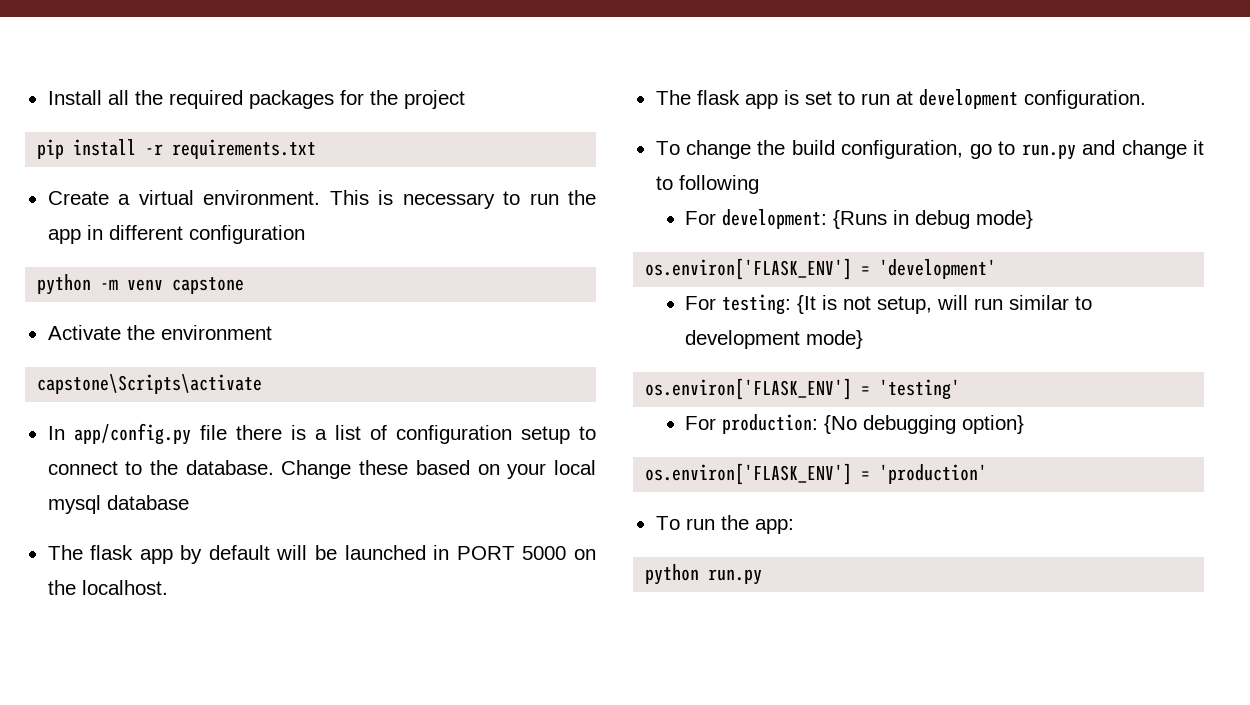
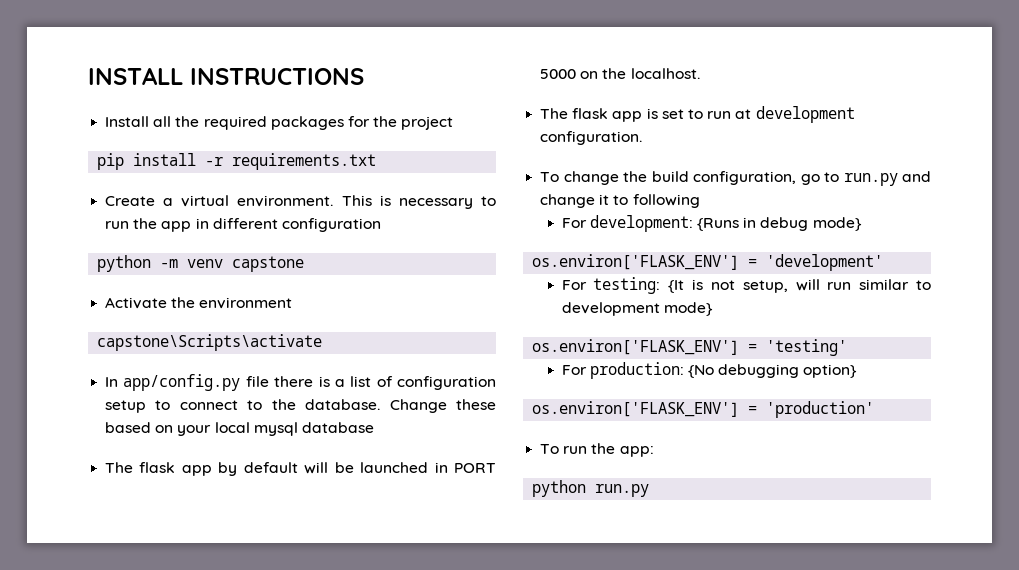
+ INSTALL INSTRUCTIONS

